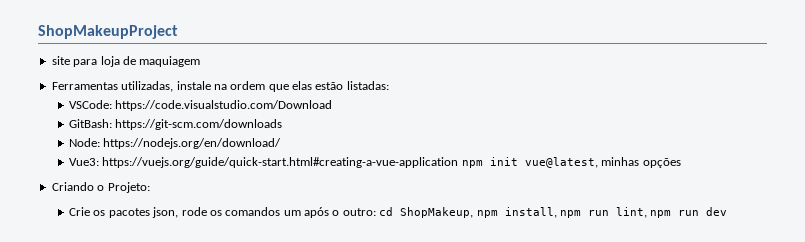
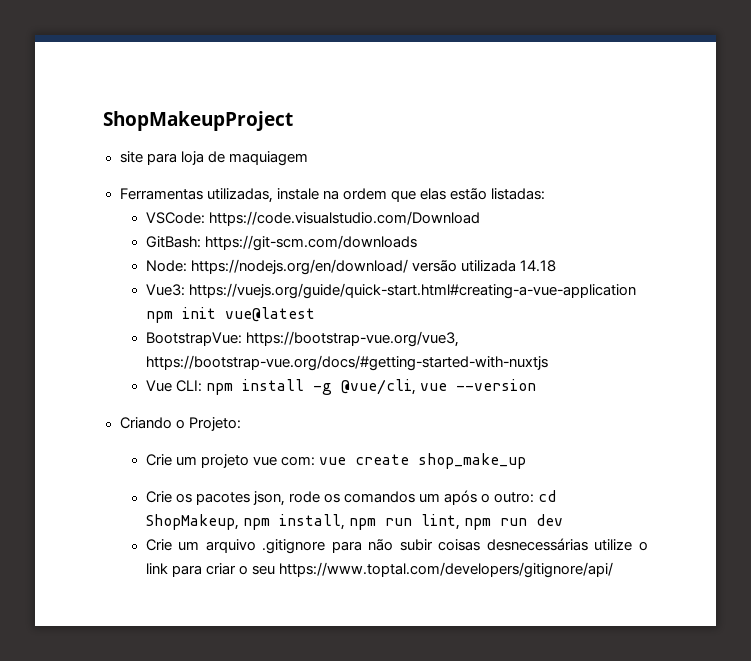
- Node: https://nodejs.org/en/download/
+ Node: https://nodejs.org/en/download/ versão utilizada 14.18
- Vue3: https://vuejs.org/guide/quick-start.html#creating-a-vue-application npm init vue@latest, minhas opções
+ Vue3: https://vuejs.org/guide/quick-start.html#creating-a-vue-application npm init vue@latest
+ BootstrapVue: https://bootstrap-vue.org/vue3, https://bootstrap-vue.org/docs/#getting-started-with-nuxtjs
+ Vue CLI: npm install -g @vue/cli, vue --version
  Criando o Projeto:
+ Crie um projeto vue com: vue create shop_make_up
+ Crie um arquivo .gitignore para não subir coisas desnecessárias utilize o link para criar o seu https://www.toptal.com/developers/gitignore/api/

